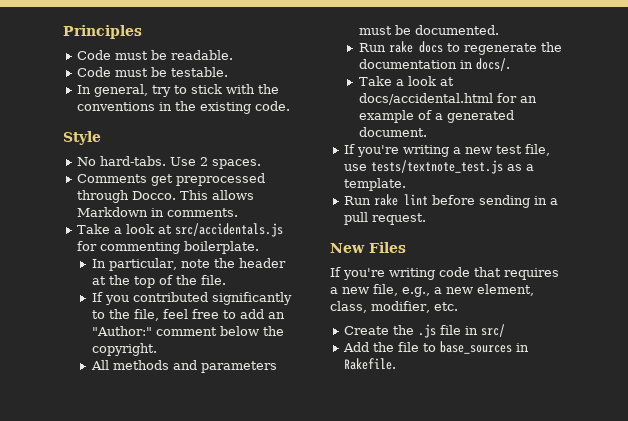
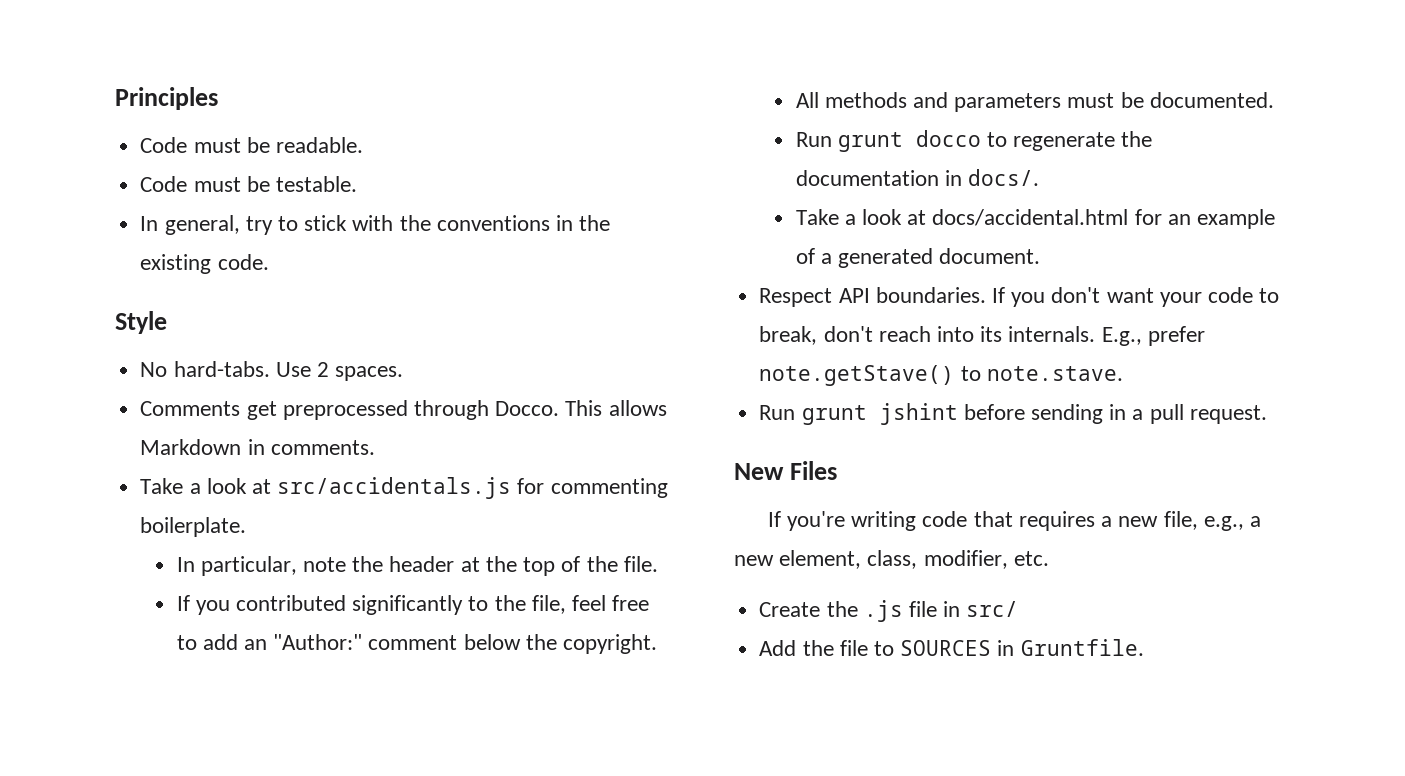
- Run rake docs to regenerate the documentation in docs/.
+ Run grunt docco to regenerate the documentation in docs/.
- If you're writing a new test file, use tests/textnote_test.js as a template.
- Run rake lint before sending in a pull request.
+ Respect API boundaries. If you don't want your code to break, don't reach into its internals. E.g., prefer note.getStave() to note.stave.
+ Run grunt jshint before sending in a pull request.
- Add the file to base_sources in Rakefile.
+ Add the file to SOURCES in Gruntfile.

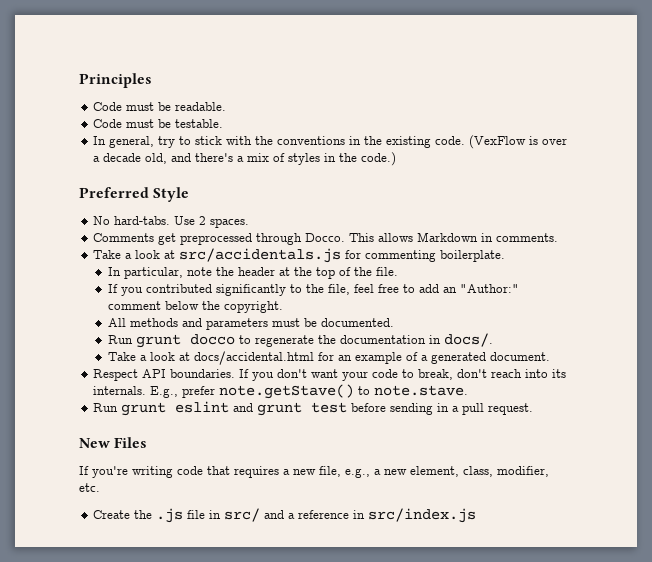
- In general, try to stick with the conventions in the existing code.
- Style
+ In general, try to stick with the conventions in the existing code. (VexFlow is over a decade old, and there's a mix of styles in the code.)
+ Preferred Style
- Run grunt jshint before sending in a pull request.
+ Run grunt eslint and grunt test before sending in a pull request.
- Create the .js file in src/
- Add the file to SOURCES in Gruntfile.
+ Create the .js file in src/ and a reference in src/index.js

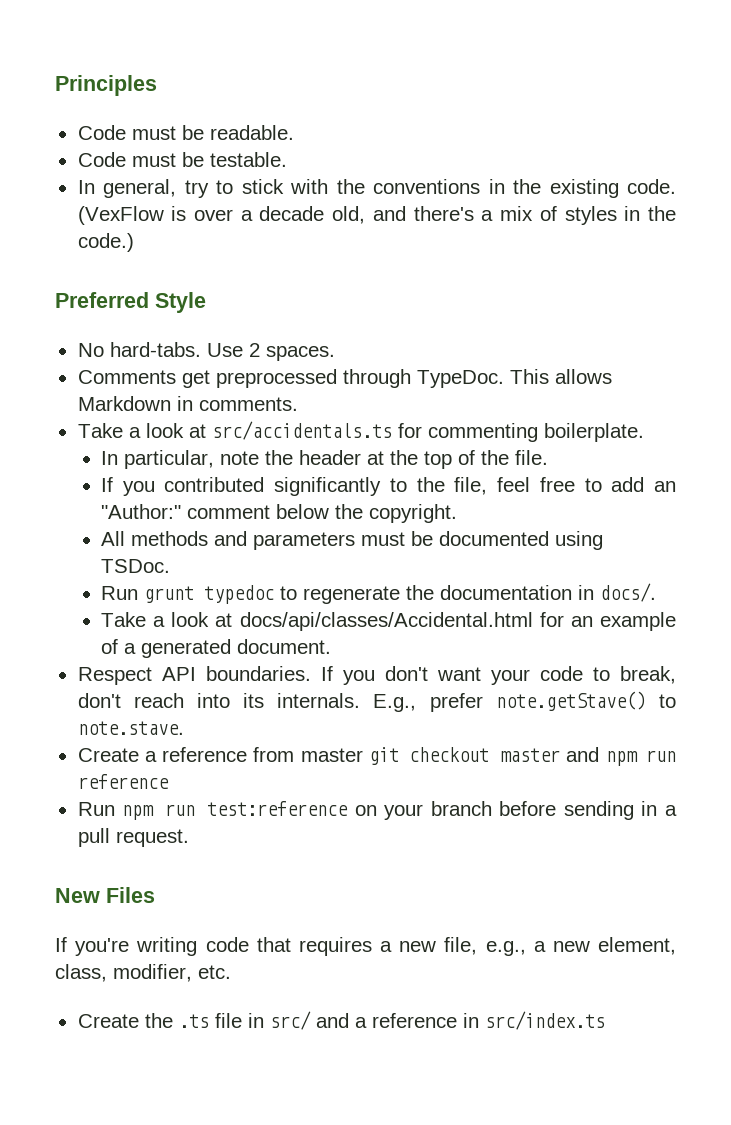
- Comments get preprocessed through Docco.
+ Comments get preprocessed through TypeDoc.
- Take a look at src/accidentals.js for commenting boilerplate.
+ Take a look at src/accidentals.ts for commenting boilerplate.
- All methods and parameters must be documented.
- Run grunt docco to regenerate the documentation in docs/.
+ All methods and parameters must be documented using TSDoc.
+ Run grunt typedoc to regenerate the documentation in docs/.
- Take a look at docs/accidental.html for an example of a generated document.
+ Take a look at docs/api/classes/Accidental.html for an example of a generated document.
- Run grunt eslint and grunt test before sending in a pull request.
+ Create a reference from master git checkout master and npm run reference
+ Run npm run test:reference on your branch before sending in a pull request.
- Create the .js file in src/ and a reference in src/index.js
+ Create the .ts file in src/ and a reference in src/index.ts

